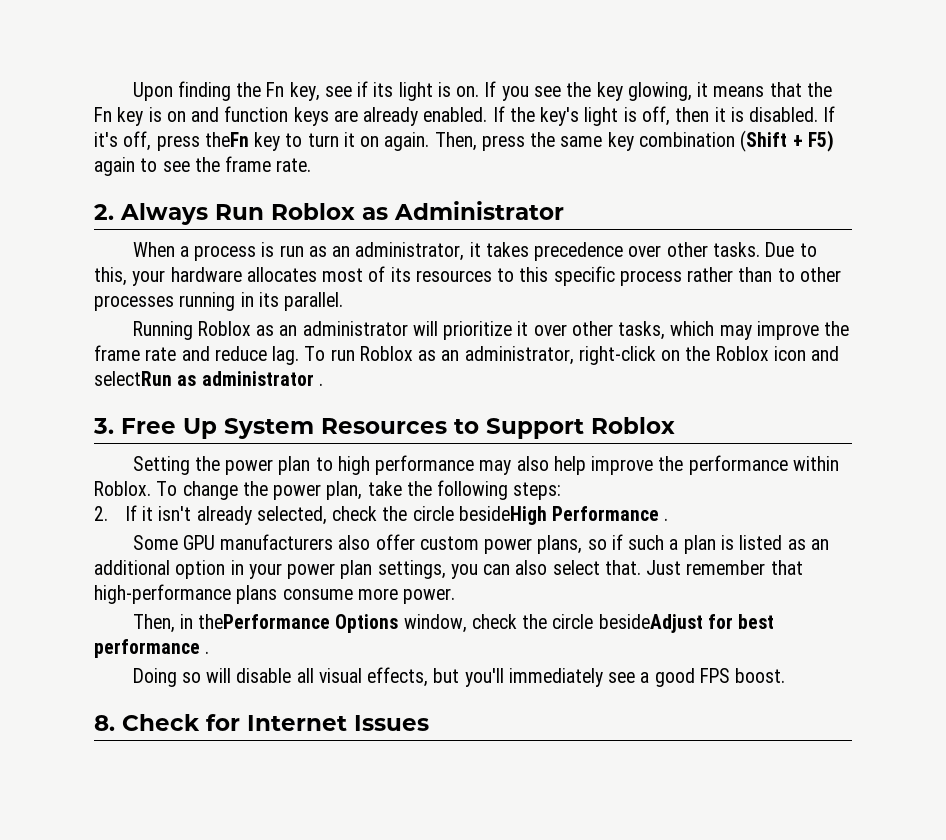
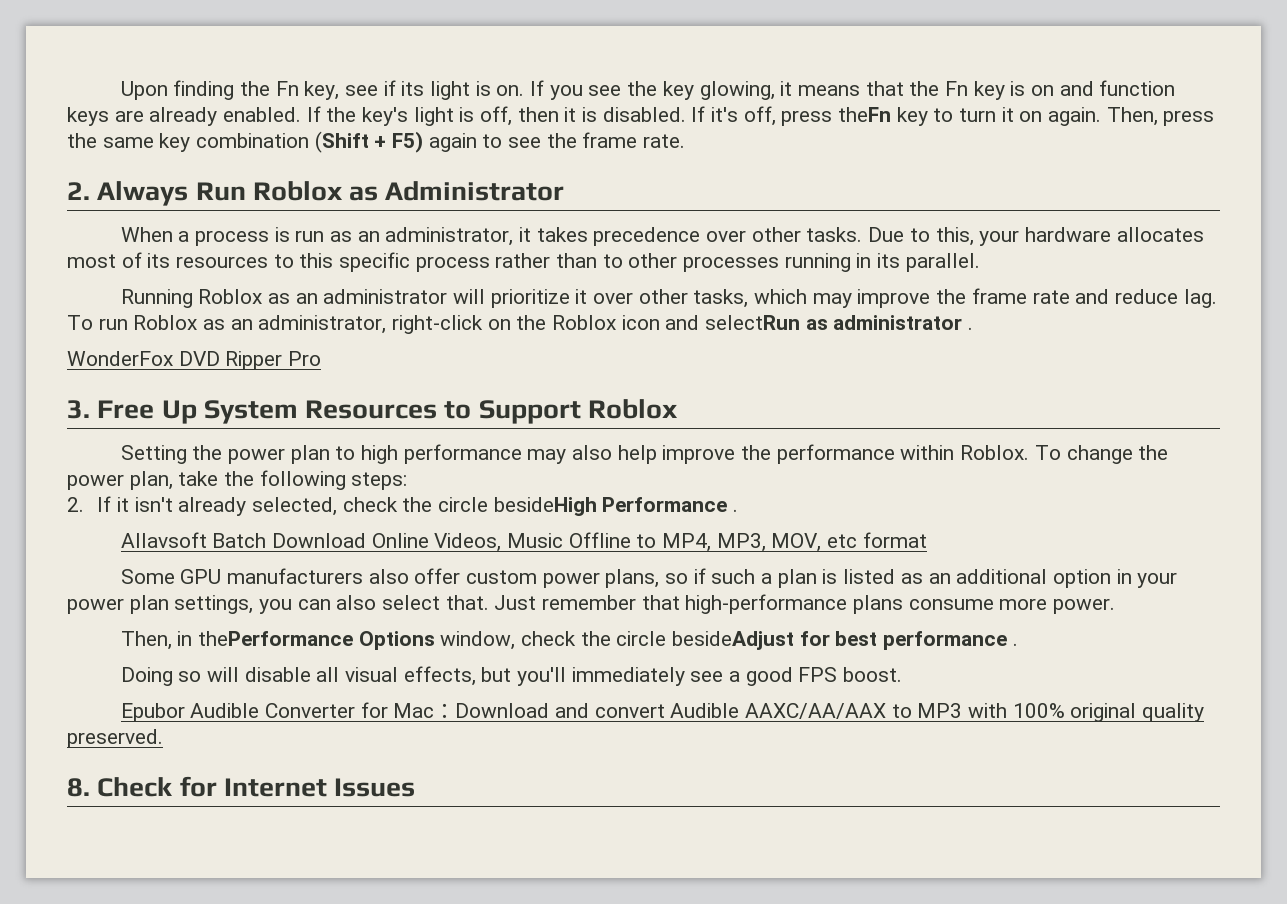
+ WonderFox DVD Ripper Pro
+ Allavsoft Batch Download Online Videos, Music Offline to MP4, MP3, MOV, etc format
+ Epubor Audible Converter for Mac：Download and convert Audible AAXC/AA/AAX to MP3 with 100% original quality preserved.

